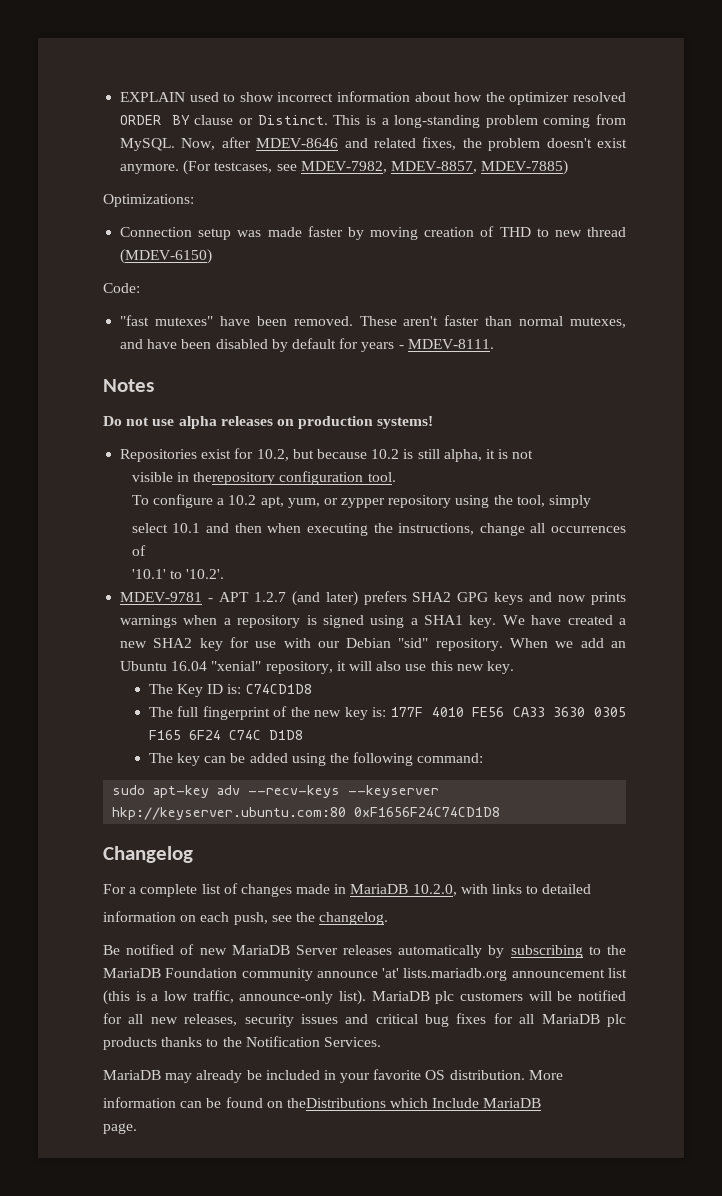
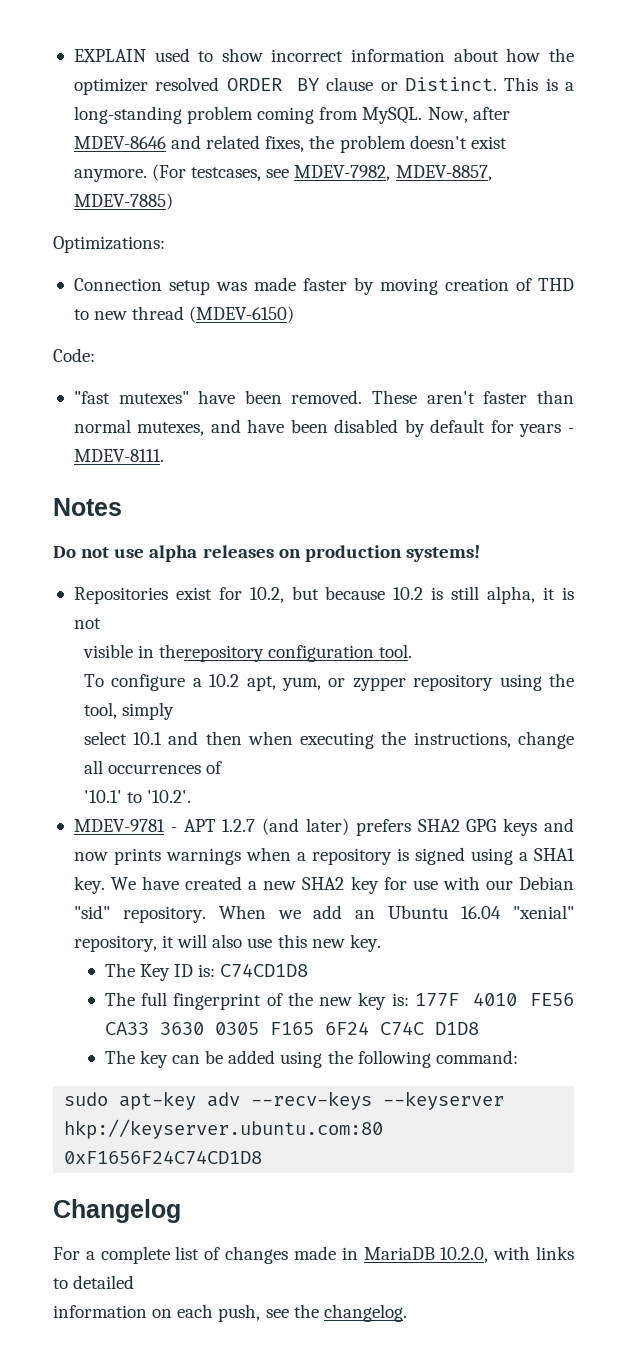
- Be notified of new MariaDB Server releases automatically by subscribing to the MariaDB Foundation community announce 'at' lists.mariadb.org announcement list (this is a low traffic, announce-only list). MariaDB plc customers will be notified for all new releases, security issues and critical bug fixes for all MariaDB plc products thanks to the Notification Services.
- MariaDB may already be included in your favorite OS distribution. More
- information can be found on theDistributions which Include MariaDB
- page.

